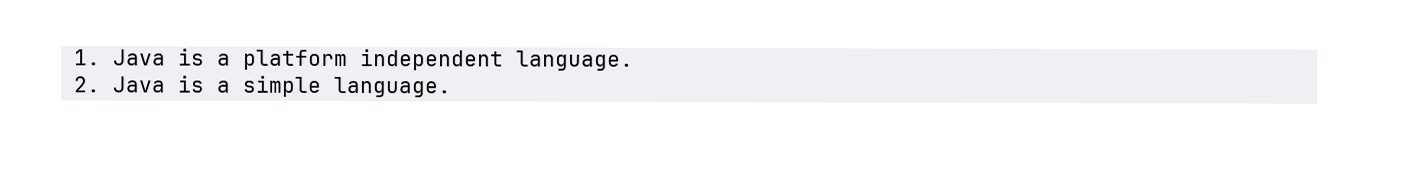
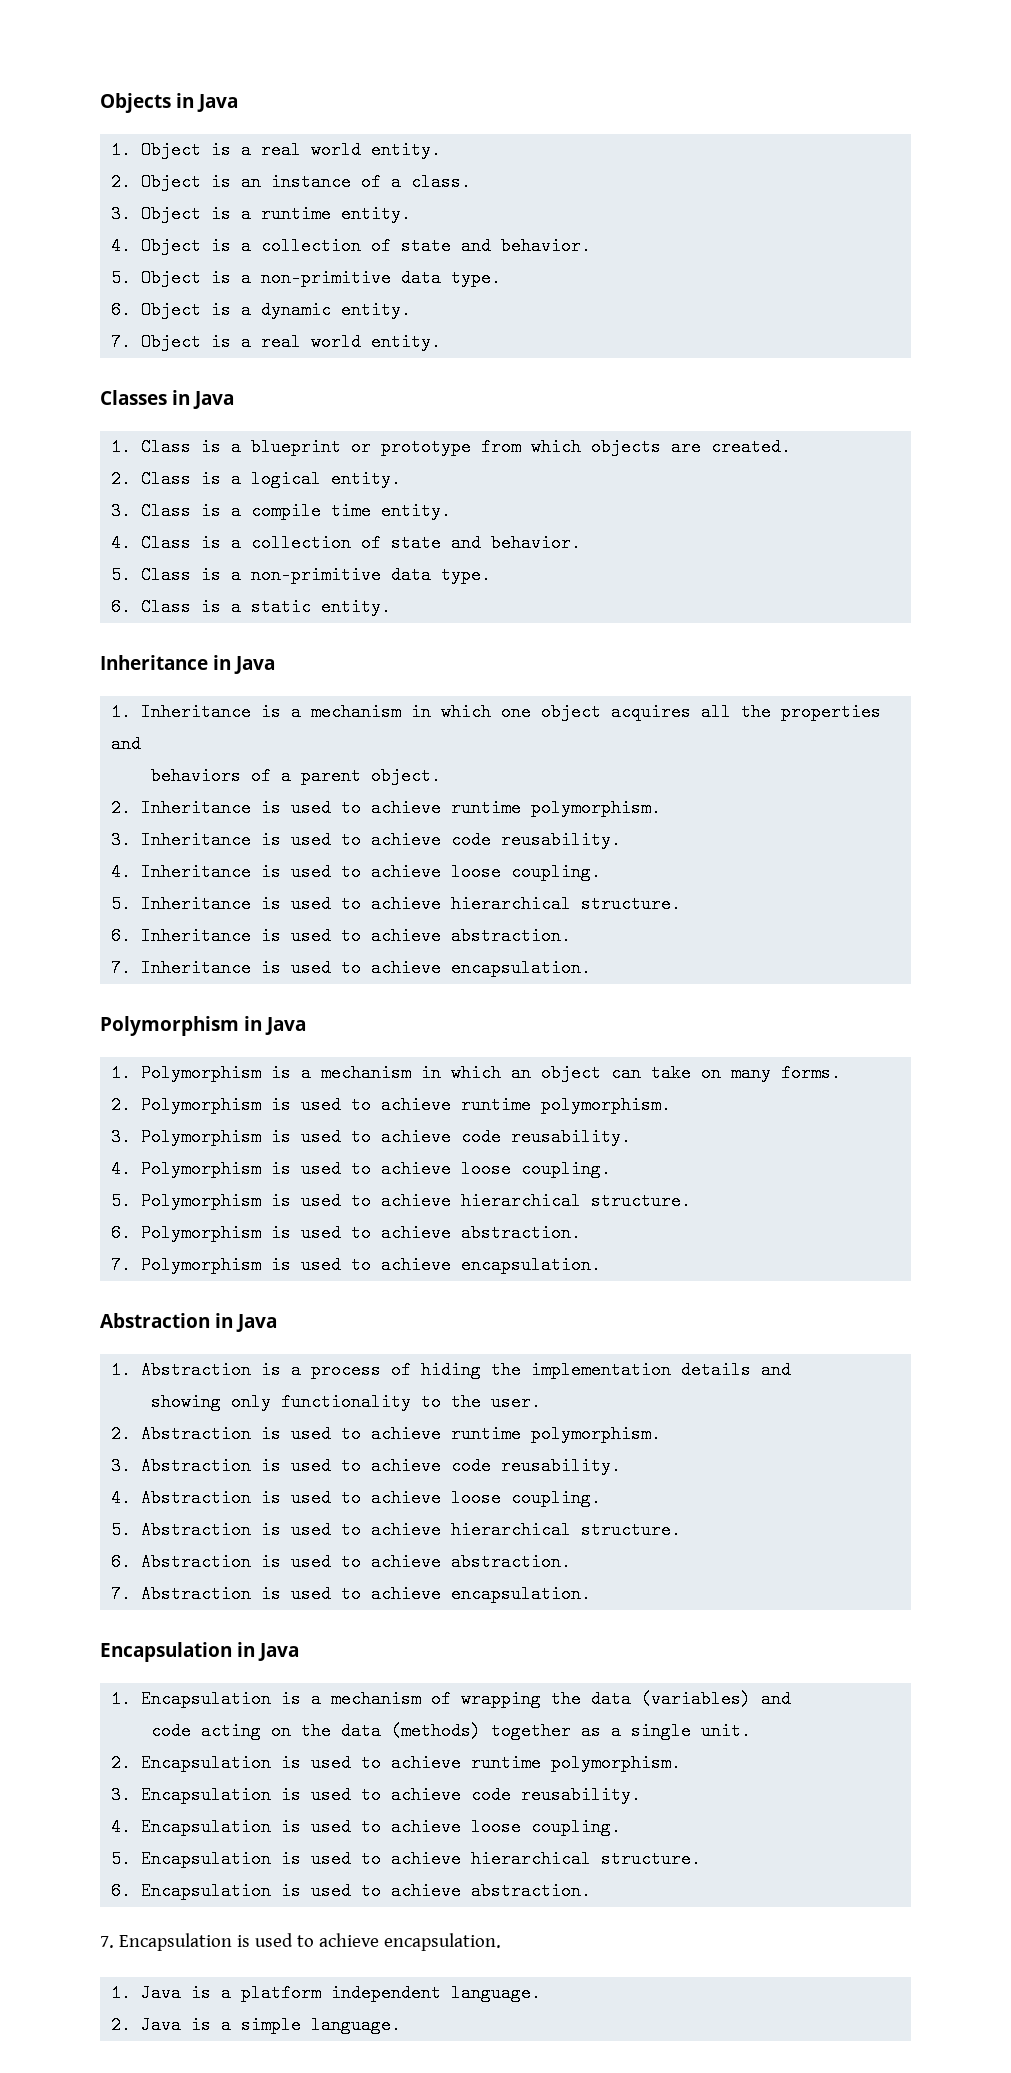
+ Objects in Java
+ 1. Object is a real world entity.
+ 2. Object is an instance of a class.
+ 3. Object is a runtime entity.
+ 4. Object is a collection of state and behavior.
+ 5. Object is a non-primitive data type.
+ 6. Object is a dynamic entity.
+ 7. Object is a real world entity.
+ Classes in Java
+ 1. Class is a blueprint or prototype from which objects are created.
+ 2. Class is a logical entity.
+ 3. Class is a compile time entity.
+ 4. Class is a collection of state and behavior.
+ 5. Class is a non-primitive data type.
+ 6. Class is a static entity.
+ Inheritance in Java
+ 1. Inheritance is a mechanism in which one object acquires all the properties and
+ behaviors of a parent object.
+ 2. Inheritance is used to achieve runtime polymorphism.
+ 3. Inheritance is used to achieve code reusability.
+ 4. Inheritance is used to achieve loose coupling.
+ 5. Inheritance is used to achieve hierarchical structure.
+ 6. Inheritance is used to achieve abstraction.
+ 7. Inheritance is used to achieve encapsulation.
+ Polymorphism in Java
+ 1. Polymorphism is a mechanism in which an object can take on many forms.
+ 2. Polymorphism is used to achieve runtime polymorphism.
+ 3. Polymorphism is used to achieve code reusability.
+ 4. Polymorphism is used to achieve loose coupling.
+ 5. Polymorphism is used to achieve hierarchical structure.
+ 6. Polymorphism is used to achieve abstraction.
+ 7. Polymorphism is used to achieve encapsulation.
+ Abstraction in Java
+ 1. Abstraction is a process of hiding the implementation details and
+ showing only functionality to the user.
+ 2. Abstraction is used to achieve runtime polymorphism.
+ 3. Abstraction is used to achieve code reusability.
+ 4. Abstraction is used to achieve loose coupling.
+ 5. Abstraction is used to achieve hierarchical structure.
+ 6. Abstraction is used to achieve abstraction.
+ 7. Abstraction is used to achieve encapsulation.
+ Encapsulation in Java
+ 1. Encapsulation is a mechanism of wrapping the data (variables) and
+ code acting on the data (methods) together as a single unit.
+ 2. Encapsulation is used to achieve runtime polymorphism.
+ 3. Encapsulation is used to achieve code reusability.
+ 4. Encapsulation is used to achieve loose coupling.
+ 5. Encapsulation is used to achieve hierarchical structure.
+ 6. Encapsulation is used to achieve abstraction.
+ 7. Encapsulation is used to achieve encapsulation.

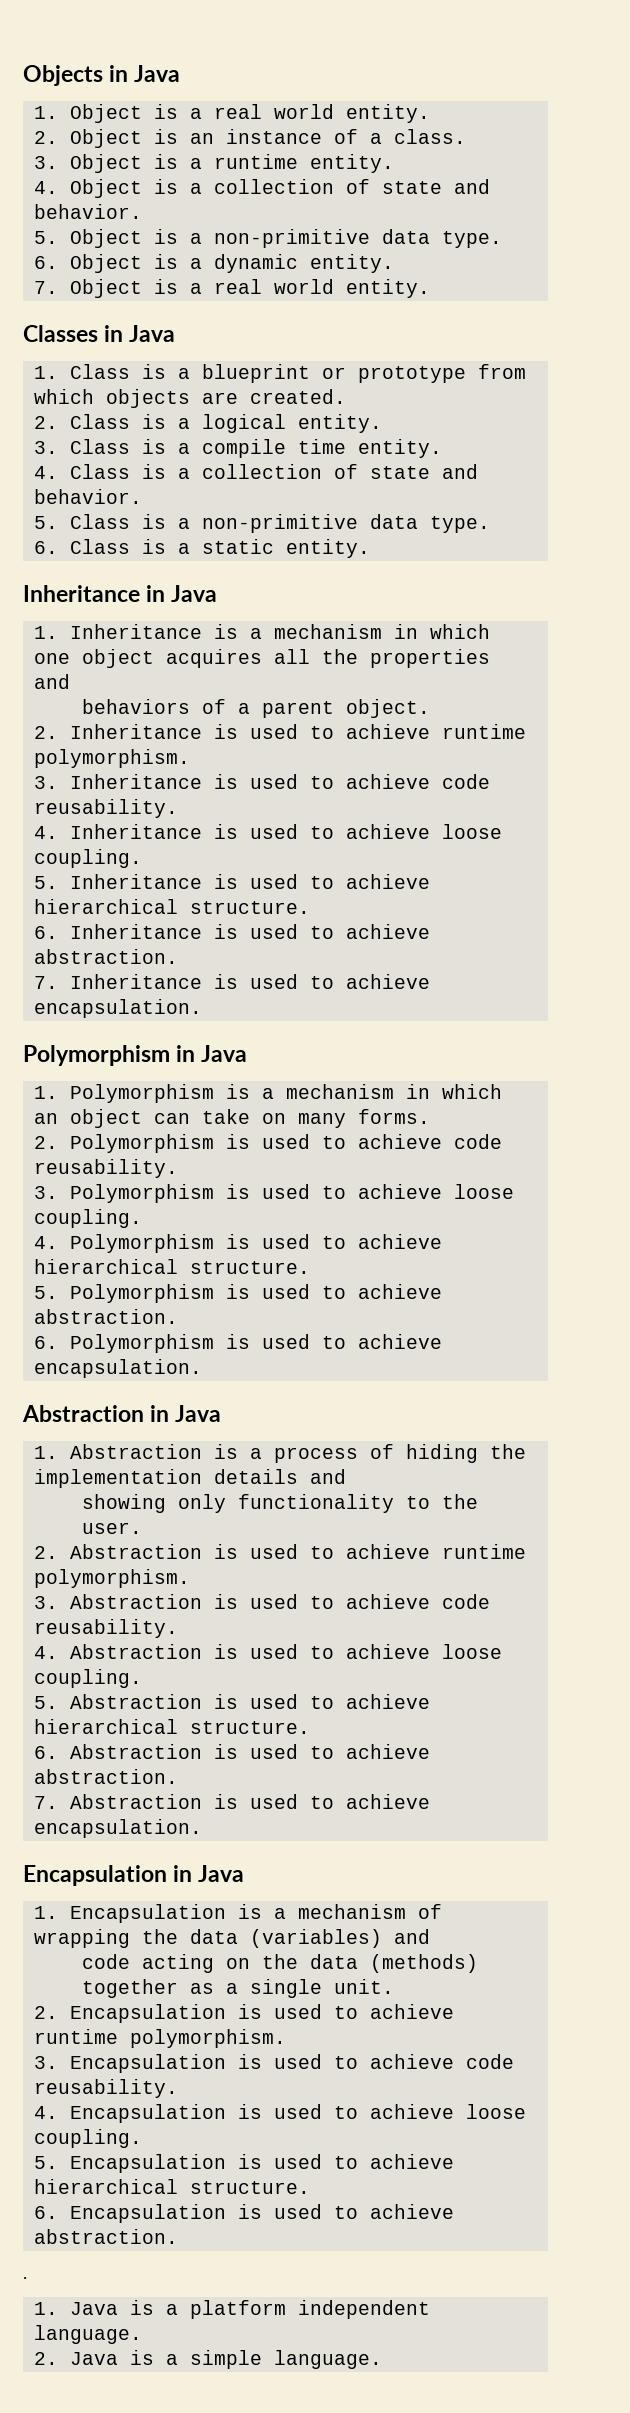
- 2. Polymorphism is used to achieve runtime polymorphism.
- 3. Polymorphism is used to achieve code reusability.
- 4. Polymorphism is used to achieve loose coupling.
+ 2. Polymorphism is used to achieve code reusability.
+ 3. Polymorphism is used to achieve loose coupling.
- 5. Polymorphism is used to achieve hierarchical structure.
+ 4. Polymorphism is used to achieve hierarchical structure.
- 6. Polymorphism is used to achieve abstraction.
+ 5. Polymorphism is used to achieve abstraction.
- 7. Polymorphism is used to achieve encapsulation.
+ 6. Polymorphism is used to achieve encapsulation.
- 7. Encapsulation is used to achieve encapsulation.
+ .

